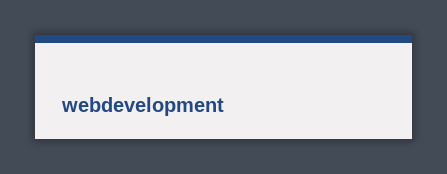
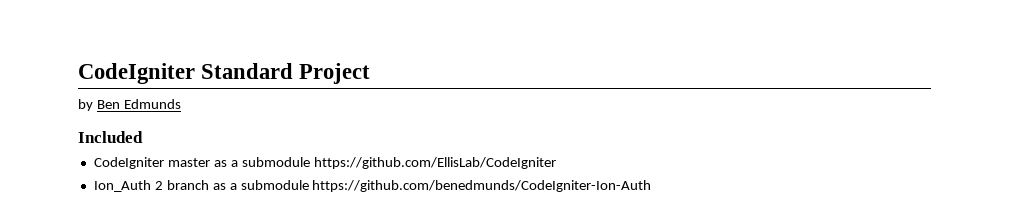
- webdevelopment
+ CodeIgniter Standard Project
+ by Ben Edmunds
+ Included
+ CodeIgniter master as a submodule https://github.com/EllisLab/CodeIgniter
+ Ion_Auth 2 branch as a submodule https://github.com/benedmunds/CodeIgniter-Ion-Auth

